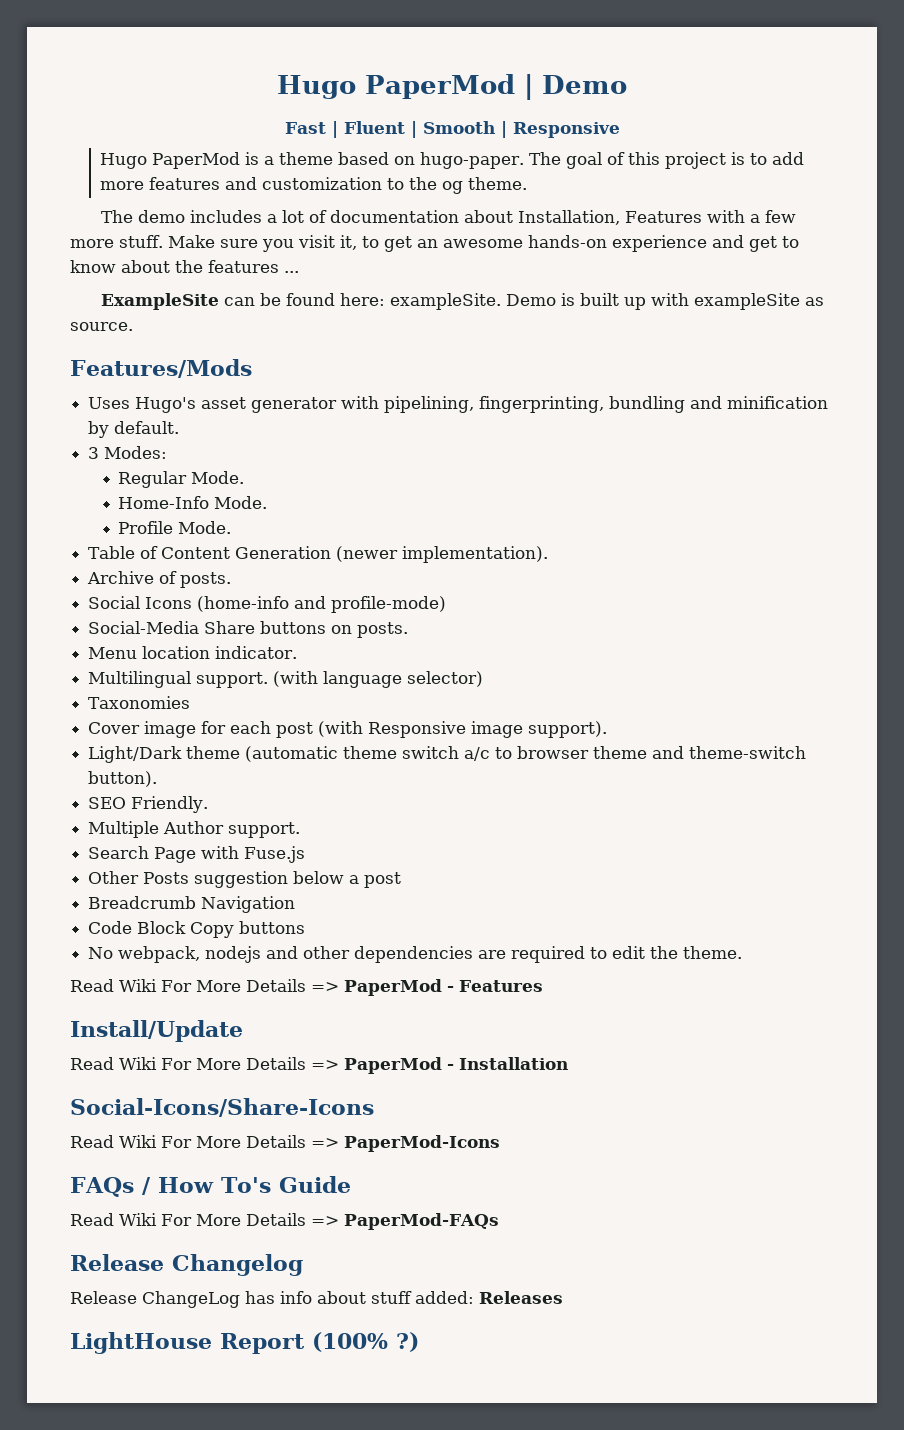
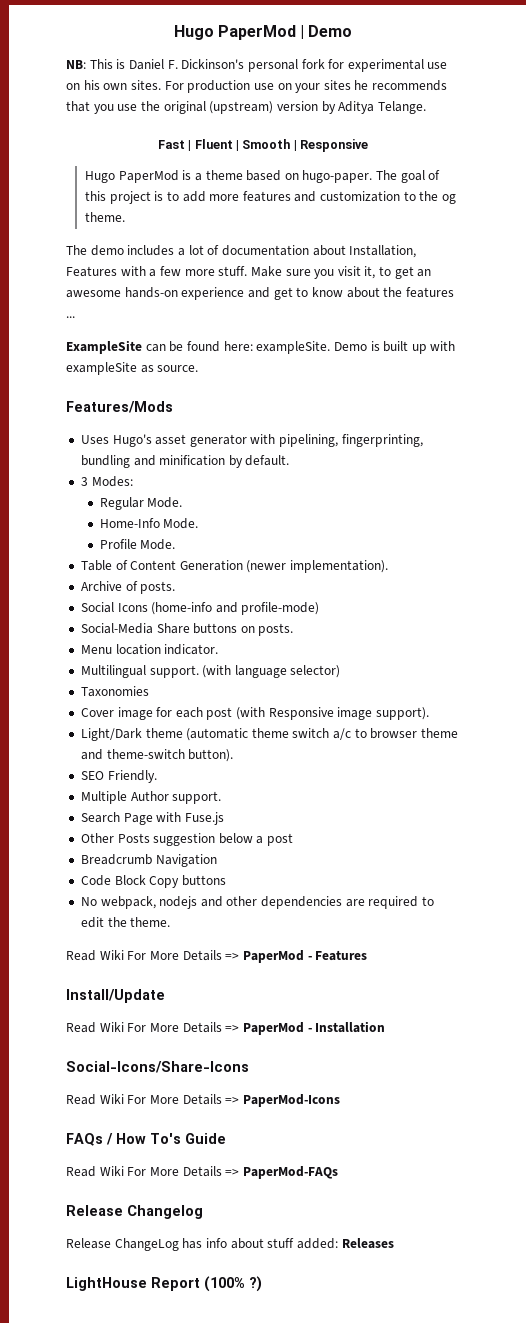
+ NB: This is Daniel F. Dickinson's personal fork for experimental use on his own sites. For production use on your sites he recommends that you use the original (upstream) version by Aditya Telange.

